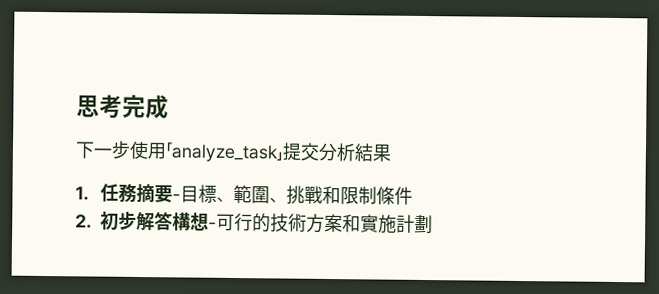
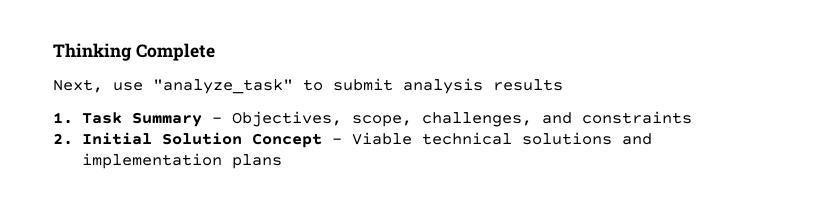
- 思考完成
- 下一步使用「analyze_task」提交分析結果
- 1.任務摘要-目標、範圍、挑戰和限制條件
- 2.初步解答構想-可行的技術方案和實施計劃
+ Thinking Complete
+ Next, use "analyze_task" to submit analysis results
+ 1. Task Summary - Objectives, scope, challenges, and constraints
+ 2. Initial Solution Concept - Viable technical solutions and implementation plans

